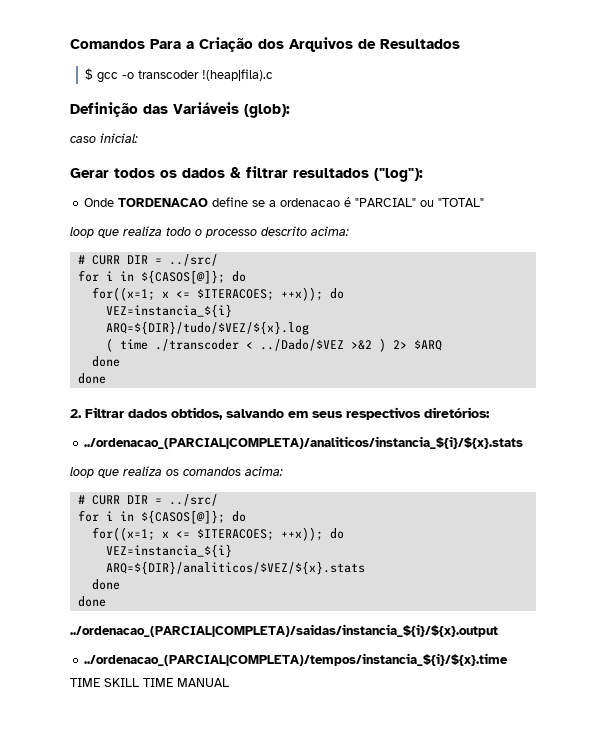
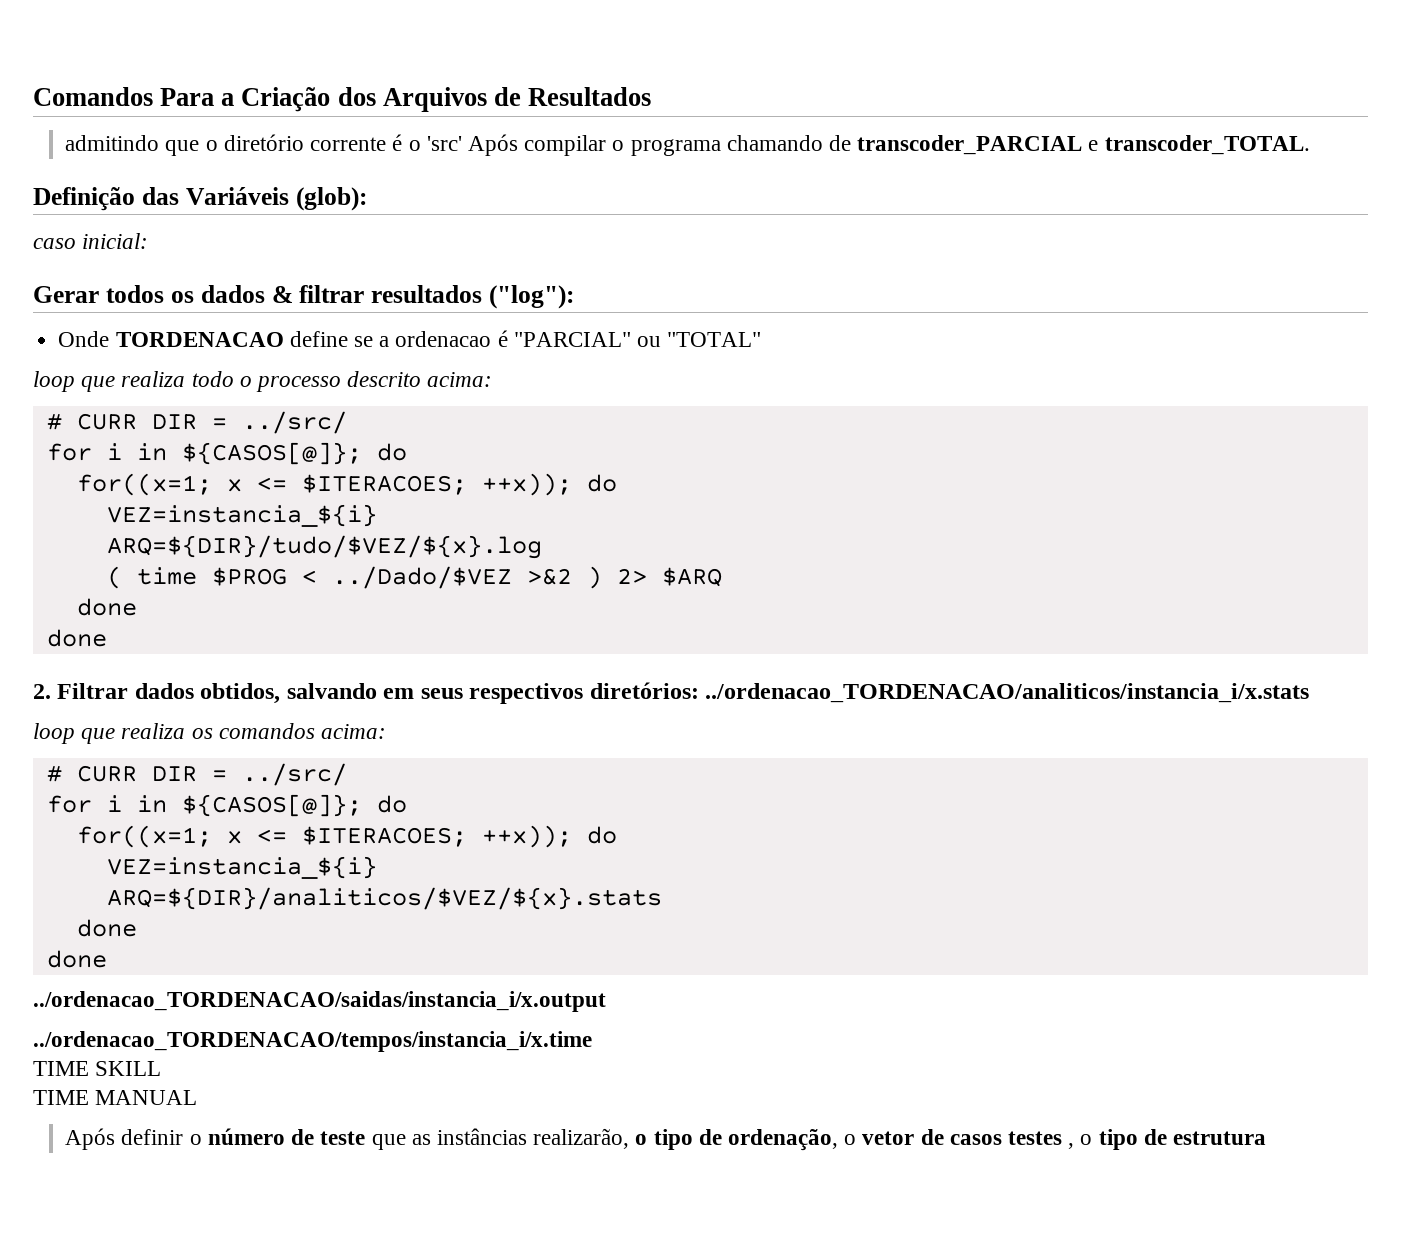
- $ gcc -o transcoder !(heap|fila).c
+ admitindo que o diretório corrente é o 'src' Após compilar o programa chamando de transcoder_PARCIAL e transcoder_TOTAL.
- ( time ./transcoder < ../Dado/$VEZ >&2 ) 2> $ARQ
+ ( time $PROG < ../Dado/$VEZ >&2 ) 2> $ARQ
- 2. Filtrar dados obtidos, salvando em seus respectivos diretórios:
- ../ordenacao_(PARCIAL|COMPLETA)/analiticos/instancia_${i}/${x}.stats
+ 2. Filtrar dados obtidos, salvando em seus respectivos diretórios: ../ordenacao_TORDENACAO/analiticos/instancia_i/x.stats
- ../ordenacao_(PARCIAL|COMPLETA)/saidas/instancia_${i}/${x}.output
- ../ordenacao_(PARCIAL|COMPLETA)/tempos/instancia_${i}/${x}.time
+ ../ordenacao_TORDENACAO/saidas/instancia_i/x.output
+ ../ordenacao_TORDENACAO/tempos/instancia_i/x.time
- TIME SKILL TIME MANUAL
+ TIME SKILL
+ TIME MANUAL
+ Após definir o número de teste que as instâncias realizarão, o tipo de ordenação, o vetor de casos testes , o tipo de estrutura

